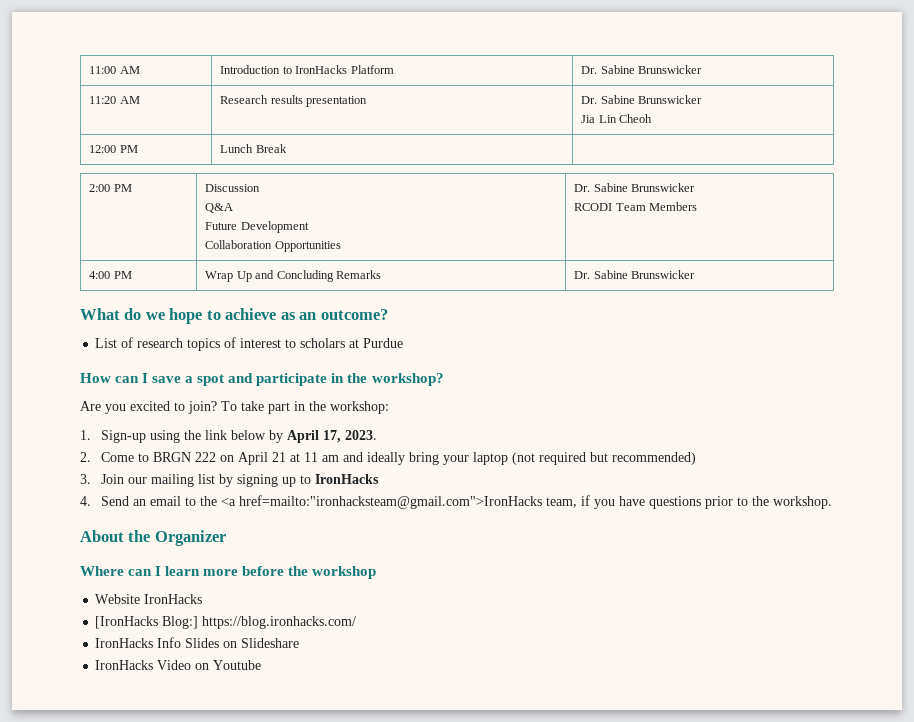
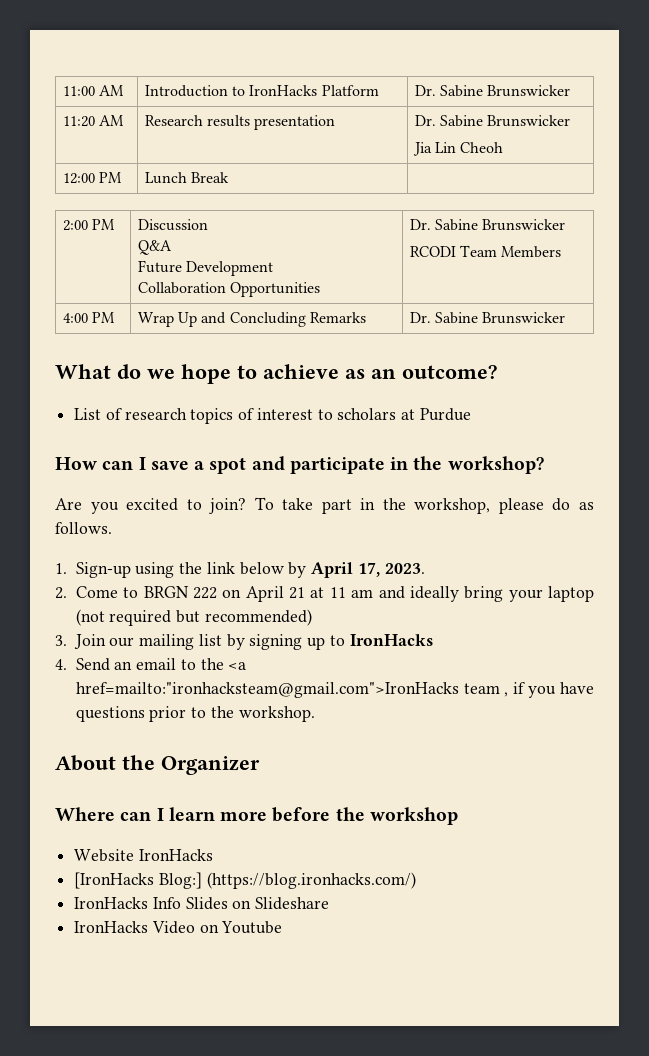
- To take part in the workshop:
+ To take part in the workshop, please do as follows.
- 4. Send an email to the <a href=mailto:"ironhacksteam@gmail.com">IronHacks team, if you have questions prior to the workshop.
+ 4. Send an email to the <a href=mailto:"ironhacksteam@gmail.com">IronHacks team , if you have questions prior to the workshop.
- [IronHacks Blog:] https://blog.ironhacks.com/
+ [IronHacks Blog:] (https://blog.ironhacks.com/)

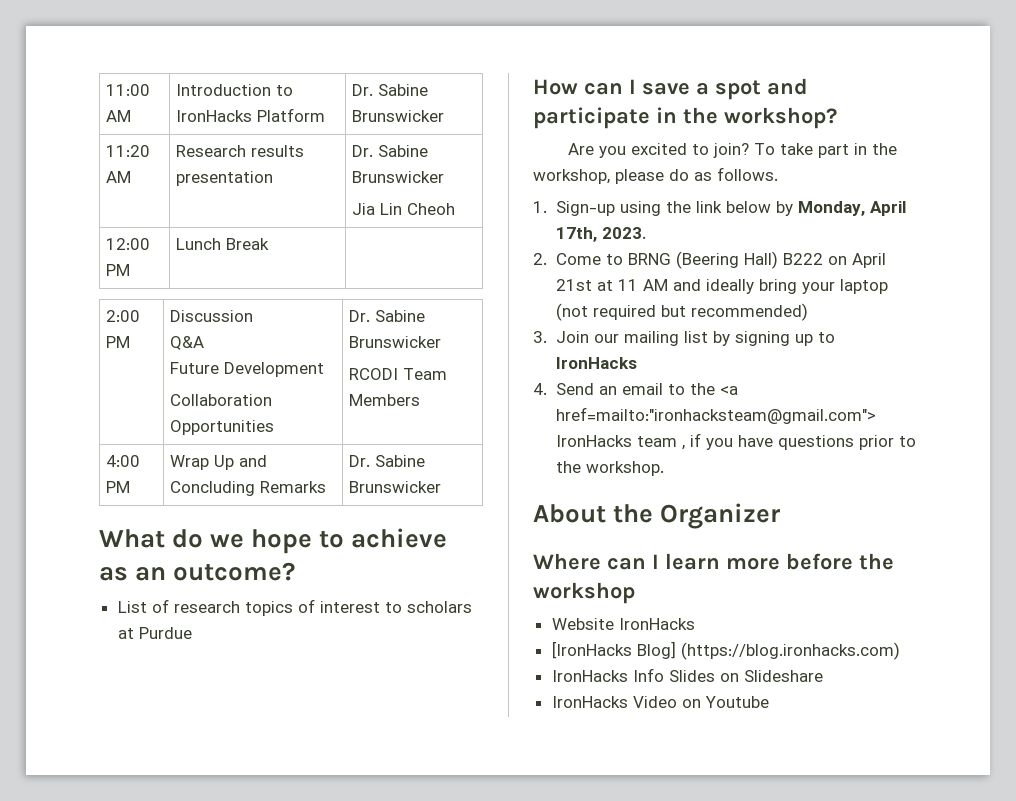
- 1. Sign-up using the link below by April 17, 2023.
+ 1. Sign-up using the link below by Monday, April 17th, 2023.
- 2. Come to BRGN 222 on April 21 at 11 am and ideally bring your laptop (not required but recommended)
+ 2. Come to BRNG (Beering Hall) B222 on April 21st at 11 AM and ideally bring your laptop (not required but recommended)
- 4. Send an email to the <a href=mailto:"ironhacksteam@gmail.com">IronHacks team , if you have questions prior to the workshop.
+ 4. Send an email to the <a href=mailto:"ironhacksteam@gmail.com"> IronHacks team , if you have questions prior to the workshop.
- [IronHacks Blog:] (https://blog.ironhacks.com/)
+ [IronHacks Blog] (https://blog.ironhacks.com)

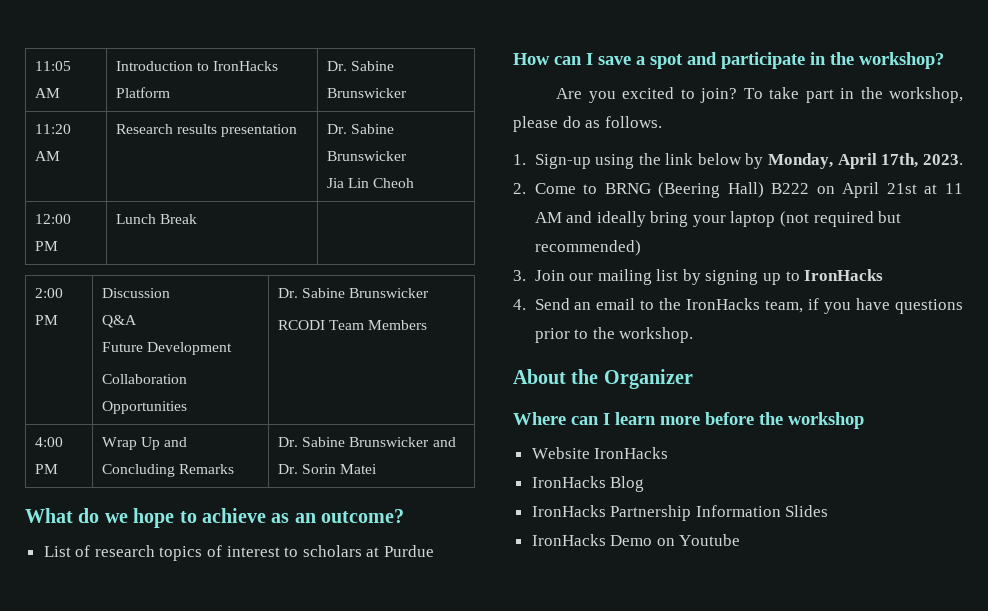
- 11:00 AM | Introduction to IronHacks Platform | Dr. Sabine Brunswicker
+ 11:05 AM | Introduction to IronHacks Platform | Dr. Sabine Brunswicker
- 4:00 PM | Wrap Up and Concluding Remarks | Dr. Sabine Brunswicker
+ 4:00 PM | Wrap Up and Concluding Remarks | Dr. Sabine Brunswicker and Dr. Sorin Matei
- 4. Send an email to the <a href=mailto:"ironhacksteam@gmail.com"> IronHacks team , if you have questions prior to the workshop.
+ 4. Send an email to the IronHacks team, if you have questions prior to the workshop.
- [IronHacks Blog] (https://blog.ironhacks.com)
- IronHacks Info Slides on Slideshare
- IronHacks Video on Youtube
+ IronHacks Blog
+ IronHacks Partnership Information Slides
+ IronHacks Demo on Youtube

